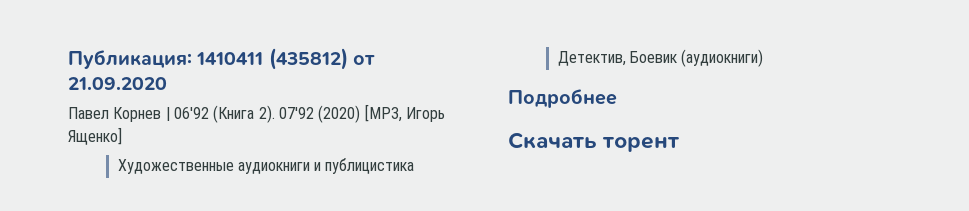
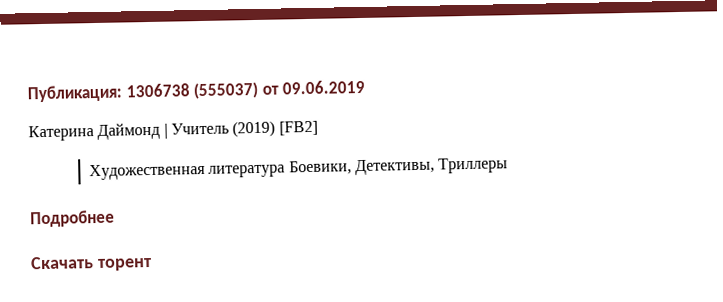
- Публикация: 1410411 (435812) от 21.09.2020
- Павел Корнев | 06'92 (Книга 2). 07'92 (2020) [MP3, Игорь Ященко]
- Художественные аудиокниги и публицистика Детектив, Боевик (аудиокниги)
+ Публикация: 1306738 (555037) от 09.06.2019
+ Катерина Даймонд | Учитель (2019) [FB2]
+ Художественная литература Боевики, Детективы, Триллеры

